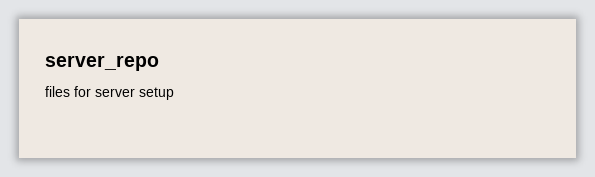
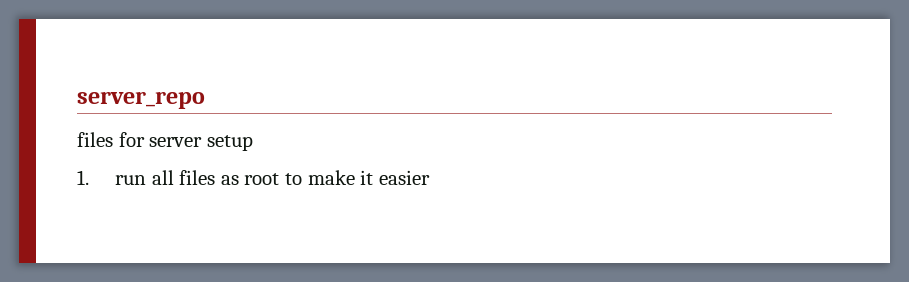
+ 1. run all files as root to make it easier

